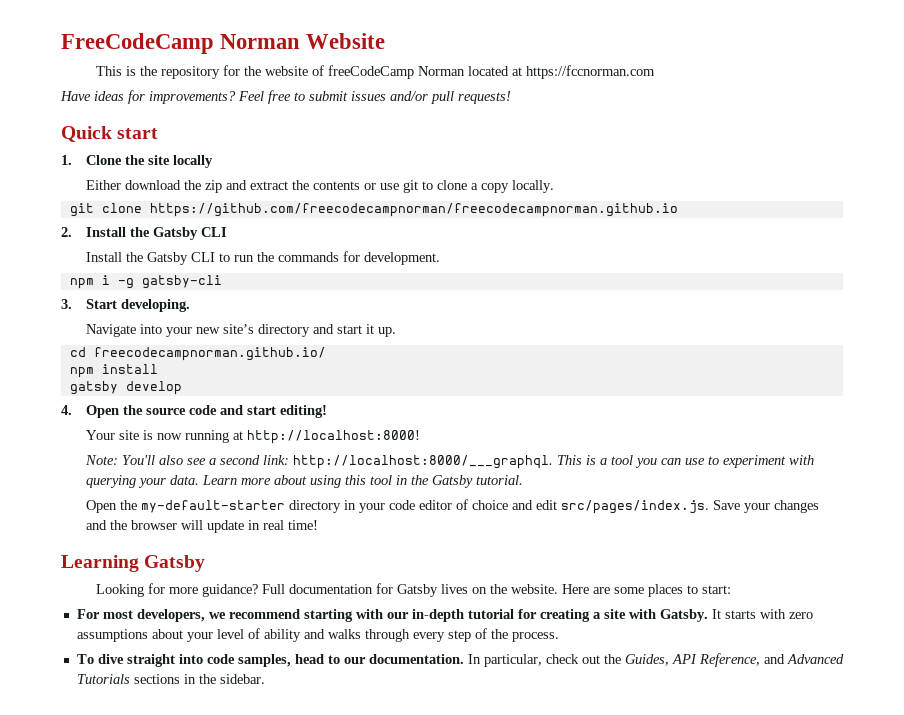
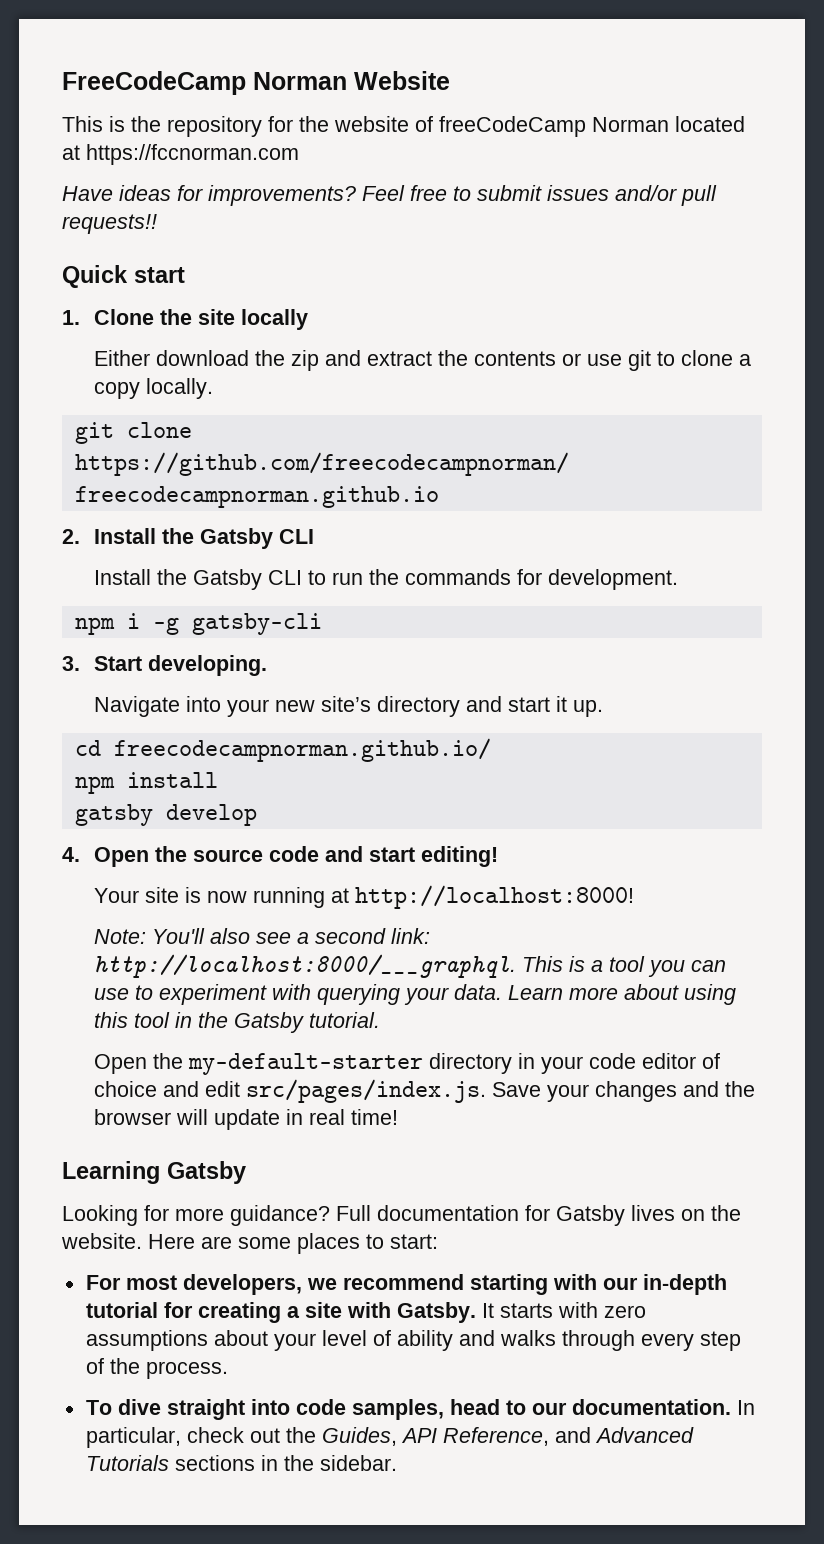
- Feel free to submit issues and/or pull requests!
+ Feel free to submit issues and/or pull requests!!

